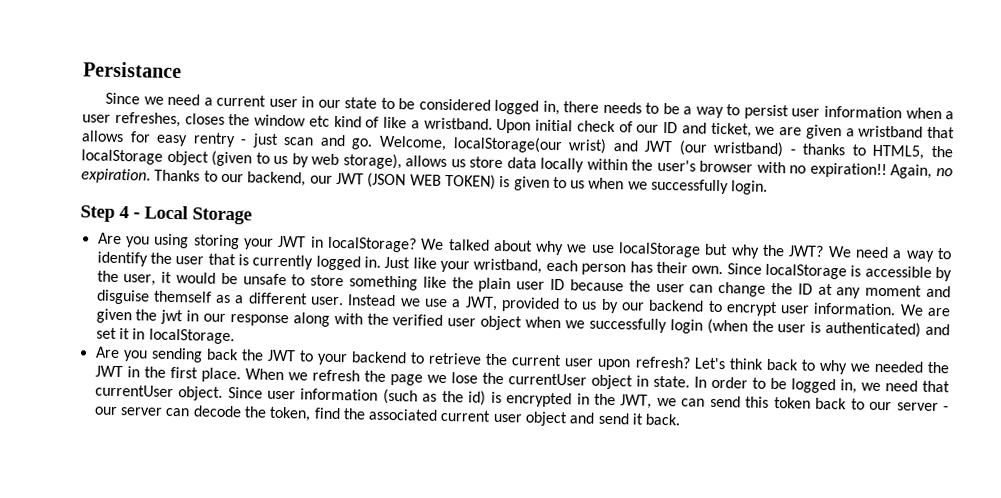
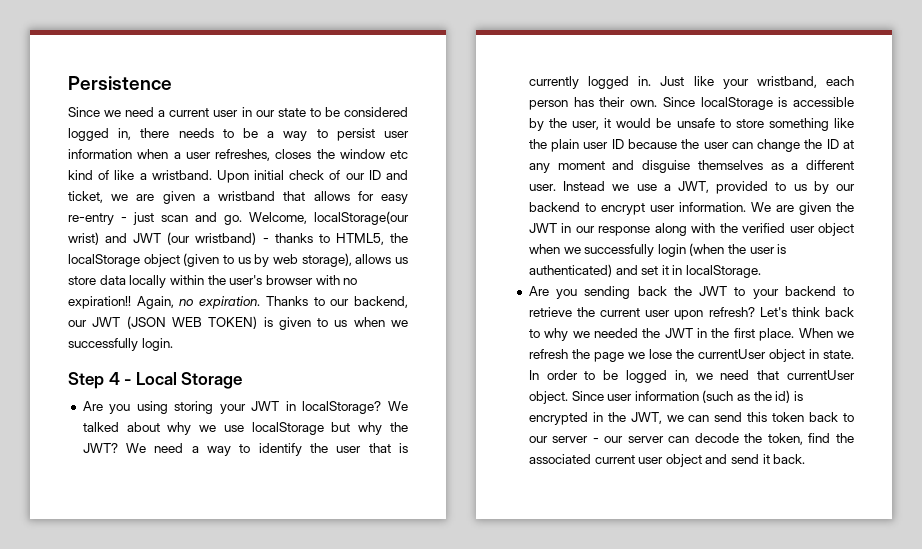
- Persistance
+ Persistence
- Upon initial check of our ID and ticket, we are given a wristband that allows for easy rentry - just scan and go.
+ Upon initial check of our ID and ticket, we are given a wristband that allows for easy re-entry - just scan and go.
- Since localStorage is accessible by the user, it would be unsafe to store something like the plain user ID because the user can change the ID at any moment and disguise themself as a different user.
+ Since localStorage is accessible by the user, it would be unsafe to store something like the plain user ID because the user can change the ID at any moment and disguise themselves as a different user.
- We are given the jwt in our response along with the verified user object when we successfully login (when the user is authenticated) and set it in localStorage.
+ We are given the JWT in our response along with the verified user object when we successfully login (when the user is authenticated) and set it in localStorage.

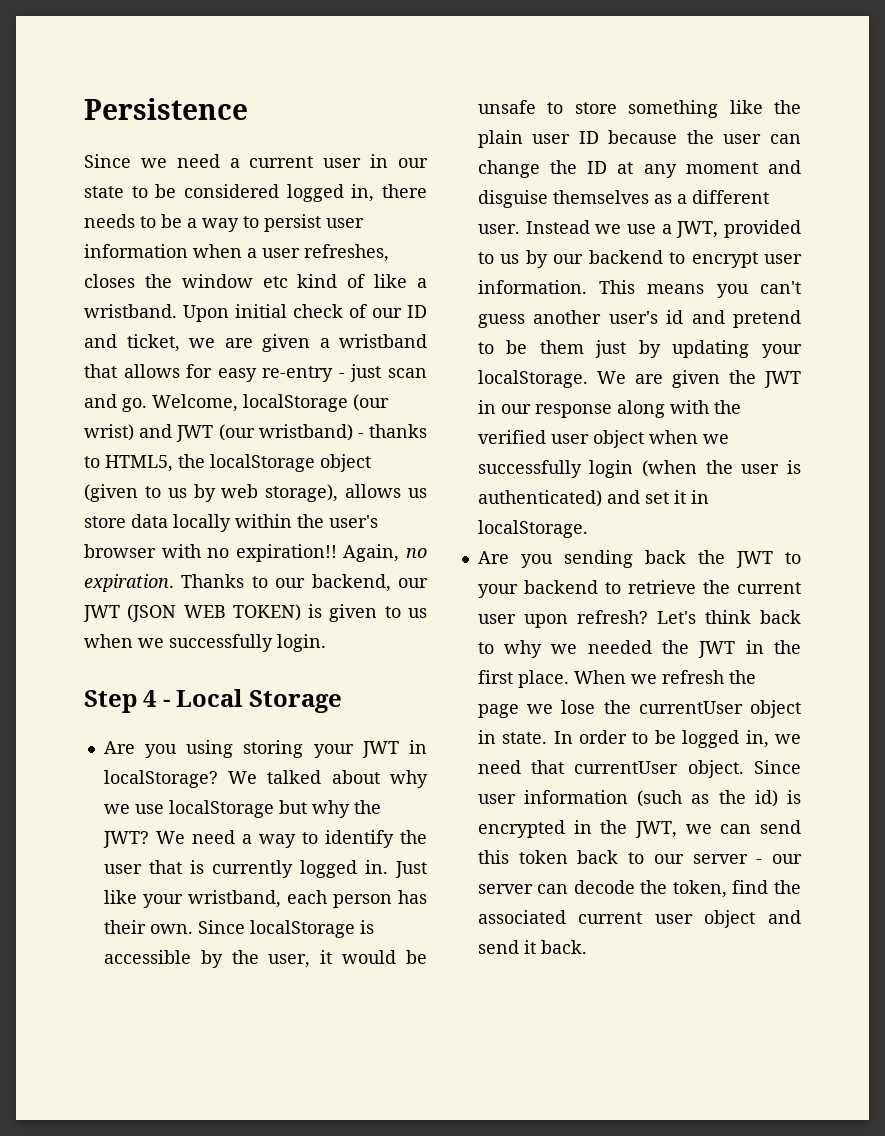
- Welcome, localStorage(our wrist) and JWT (our wristband) - thanks to HTML5, the localStorage object (given to us by web storage), allows us store data locally within the user's browser with no expiration!!
+ Welcome, localStorage (our wrist) and JWT (our wristband) - thanks to HTML5, the localStorage object (given to us by web storage), allows us store data locally within the user's browser with no expiration!!
+ This means you can't guess another user's id and pretend to be them just by updating your localStorage.

